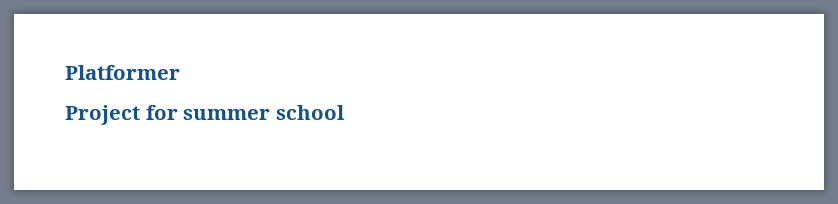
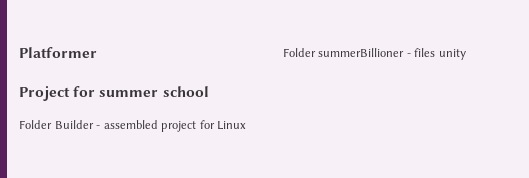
+ Folder Builder - assembled project for Linux Folder summerBillioner - files unity

